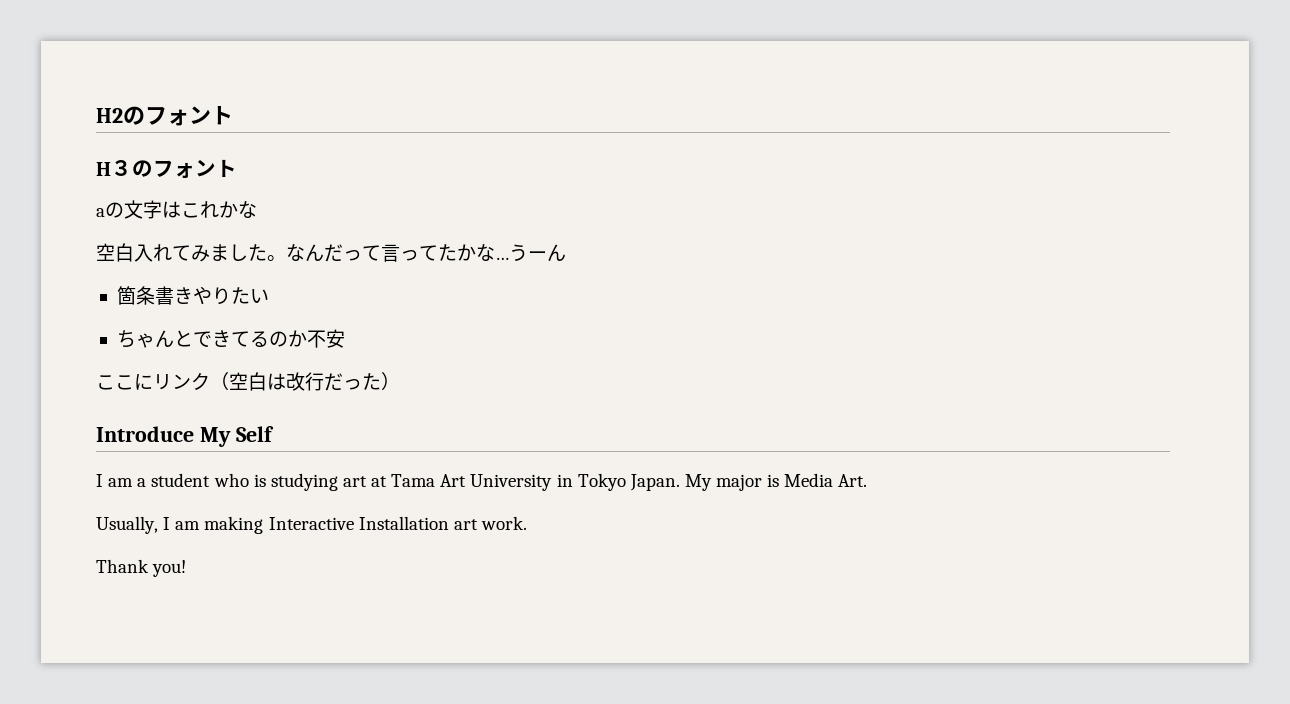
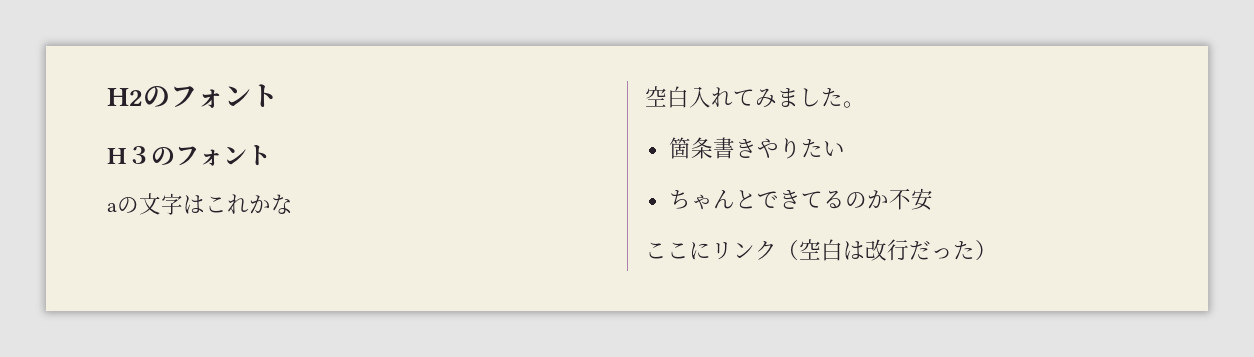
- なんだって言ってたかな…うーん
- Introduce My Self
- I am a student who is studying art at Tama Art University in Tokyo Japan. My major is Media Art.
- Usually, I am making Interactive Installation art work.
- Thank you!

